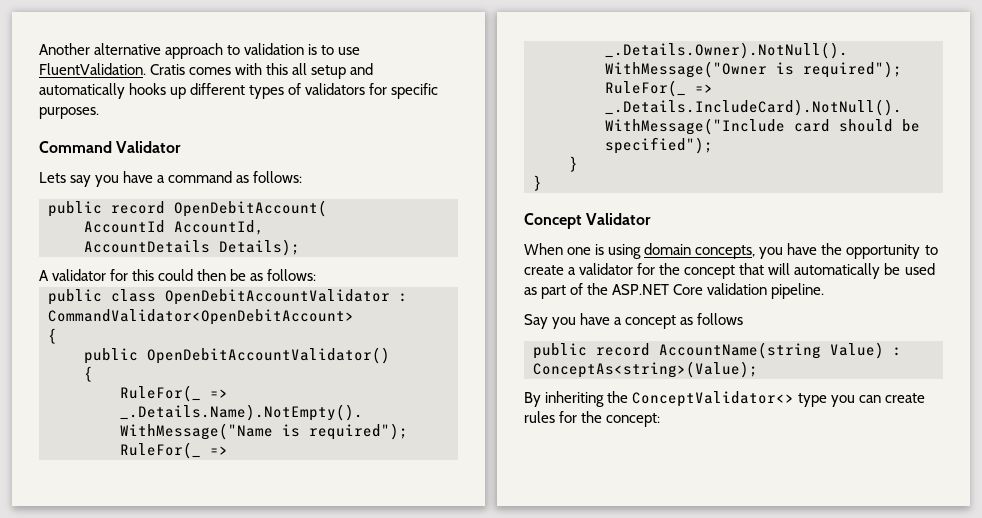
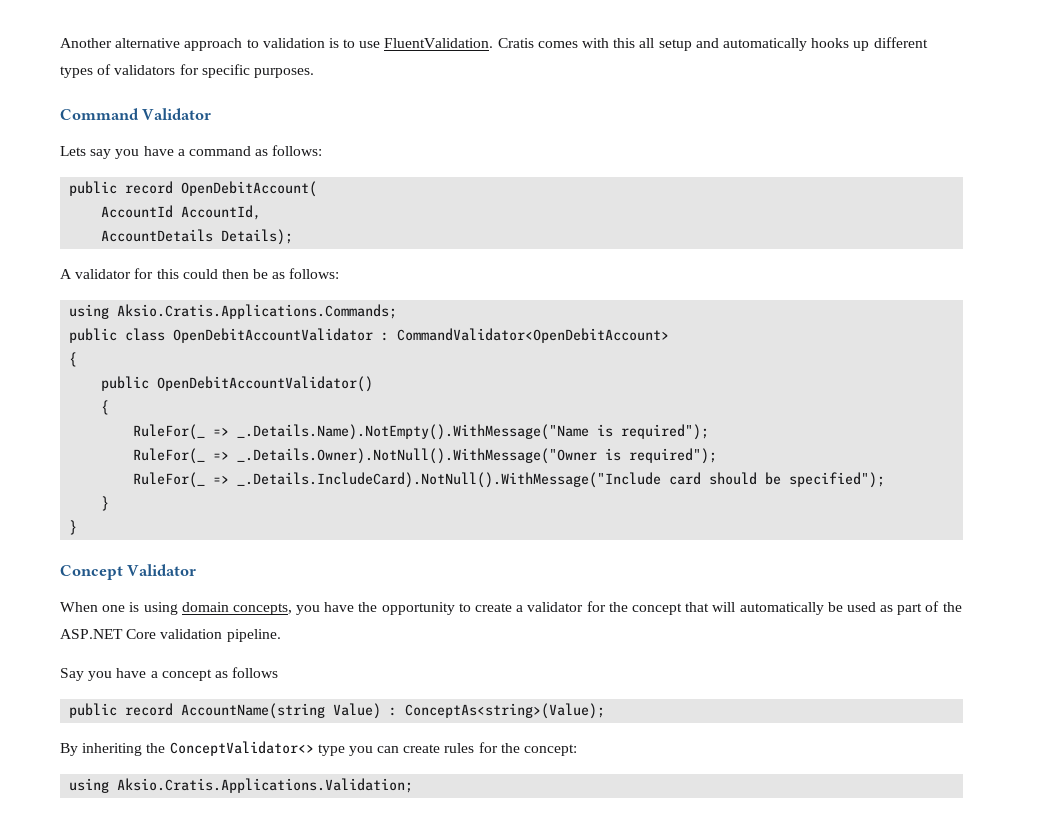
+ using Aksio.Cratis.Applications.Commands;
+ using Aksio.Cratis.Applications.Validation;

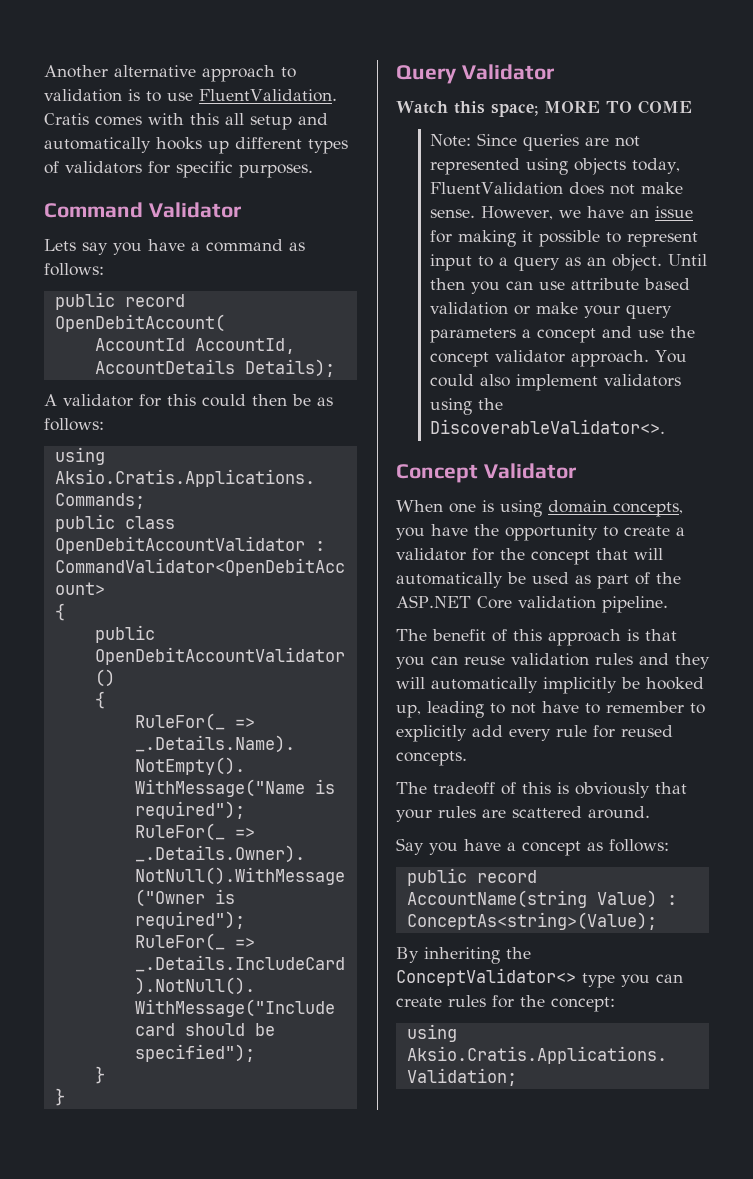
+ Query Validator
+ Watch this space; MORE TO COME
+ Note: Since queries are not represented using objects today, FluentValidation does not make sense. However, we have an issue for making it possible to represent input to a query as an object. Until then you can use attribute based validation or make your query parameters a concept and use the concept validator approach. You could also implement validators using the DiscoverableValidator<>.
+ The benefit of this approach is that you can reuse validation rules and they will automatically implicitly be hooked up, leading to not have to remember to explicitly add every rule for reused concepts.
+ The tradeoff of this is obviously that your rules are scattered around.
- Say you have a concept as follows
+ Say you have a concept as follows:

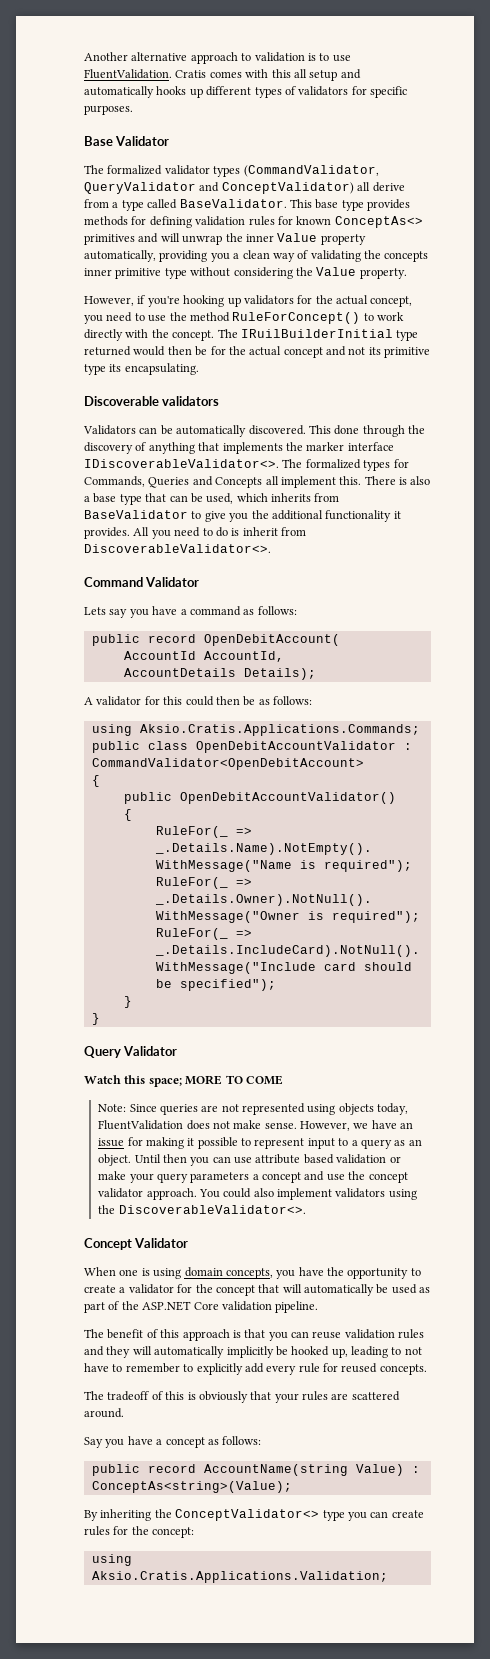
+ Base Validator
+ The formalized validator types (CommandValidator, QueryValidator and ConceptValidator) all derive from a type called BaseValidator. This base type provides methods for defining validation rules for known ConceptAs<> primitives and will unwrap the inner Value property automatically, providing you a clean way of validating the concepts inner primitive type without considering the Value property.
+ However, if you're hooking up validators for the actual concept, you need to use the method RuleForConcept() to work directly with the concept. The IRuilBuilderInitial type returned would then be for the actual concept and not its primitive type its encapsulating.
+ Discoverable validators
+ Validators can be automatically discovered. This done through the discovery of anything that implements the marker interface IDiscoverableValidator<>. The formalized types for Commands, Queries and Concepts all implement this. There is also a base type that can be used, which inherits from BaseValidator to give you the additional functionality it provides. All you need to do is inherit from DiscoverableValidator<>.

